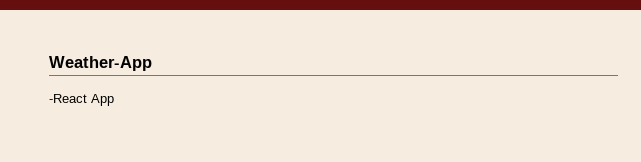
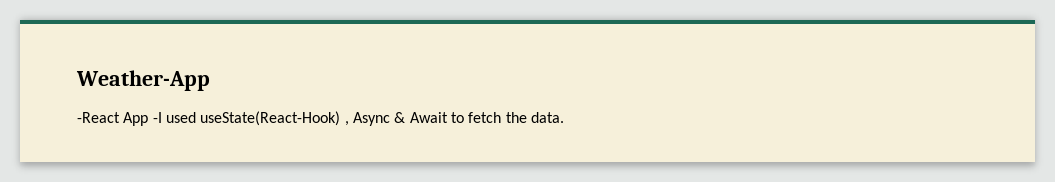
- -React App
+ -React App -I used useState(React-Hook) , Async & Await to fetch the data.

